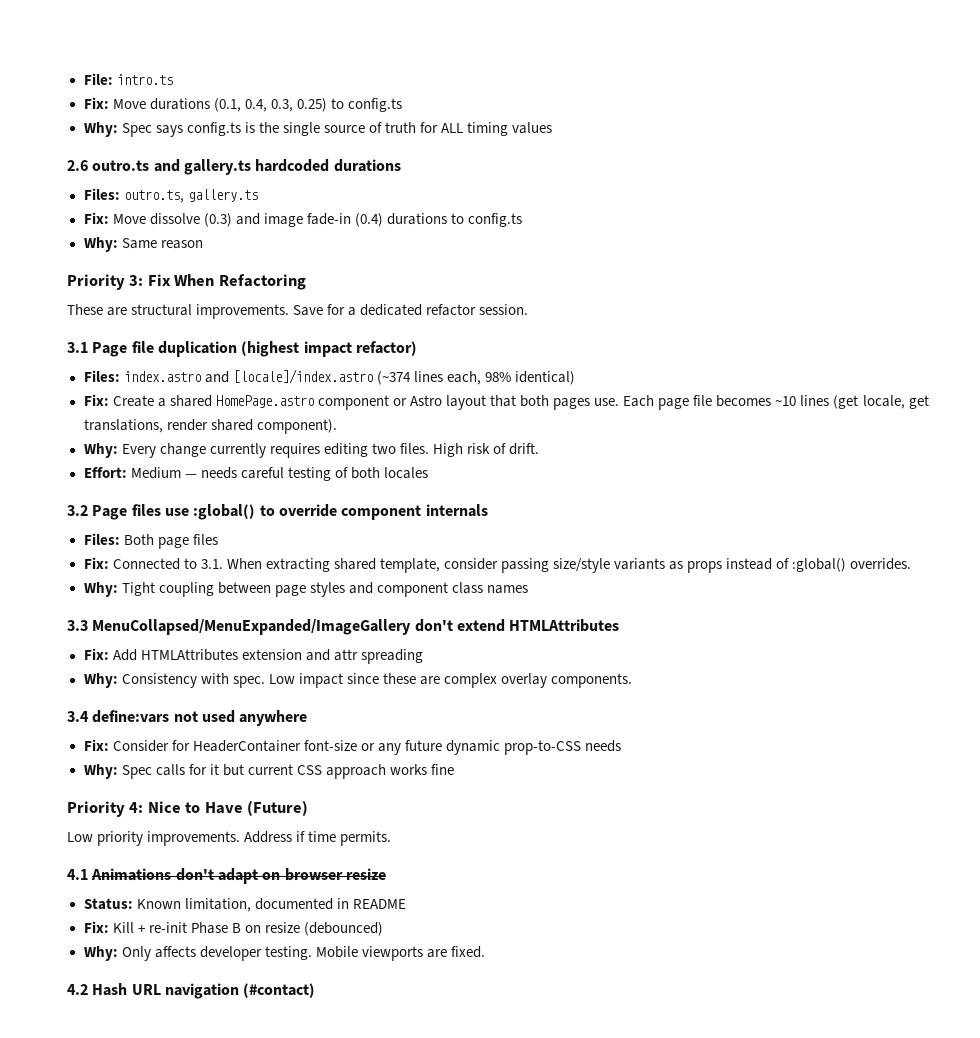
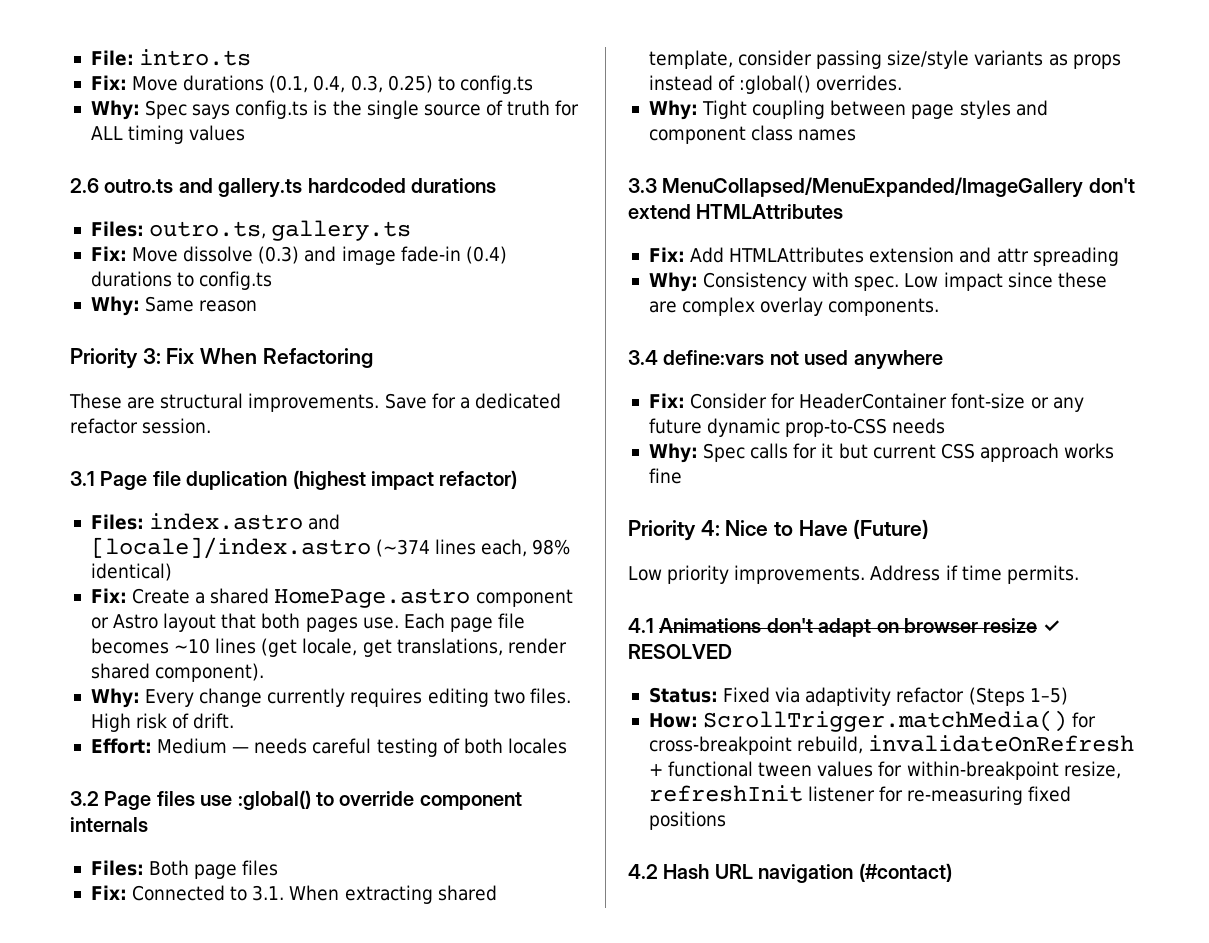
- 4.1 Animations don't adapt on browser resize
+ 4.1 Animations don't adapt on browser resize ✓ RESOLVED
- Status: Known limitation, documented in README
- Fix: Kill + re-init Phase B on resize (debounced)
- Why: Only affects developer testing. Mobile viewports are fixed.
+ Status: Fixed via adaptivity refactor (Steps 1–5)
+ How: ScrollTrigger.matchMedia() for cross-breakpoint rebuild, invalidateOnRefresh + functional tween values for within-breakpoint resize, refreshInit listener for re-measuring fixed positions

